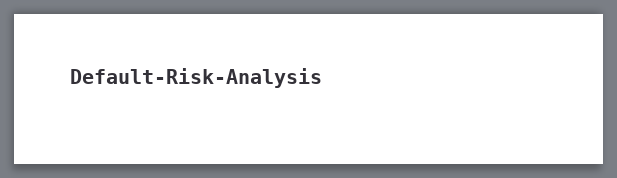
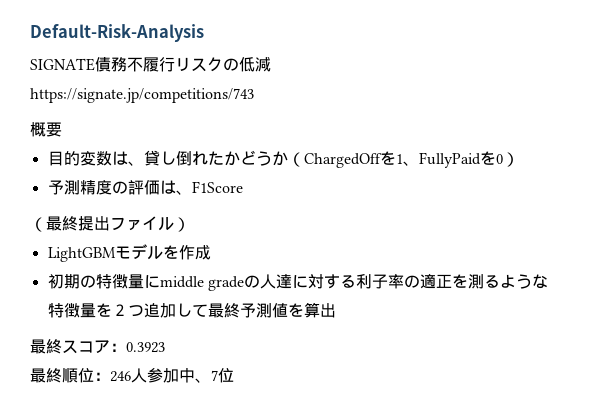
+ SIGNATE債務不履行リスクの低減
+ https://signate.jp/competitions/743
+ 概要
+ 目的変数は、貸し倒れたかどうか（ChargedOffを1、FullyPaidを0）
+ 予測精度の評価は、F1Score
+ （最終提出ファイル）
+ LightGBMモデルを作成
+ 初期の特徴量にmiddle gradeの人達に対する利子率の適正を測るような特徴量を２つ追加して最終予測値を算出
+ 最終スコア：0.3923
+ 最終順位：246人参加中、7位

